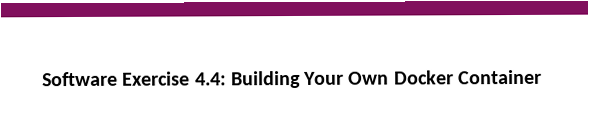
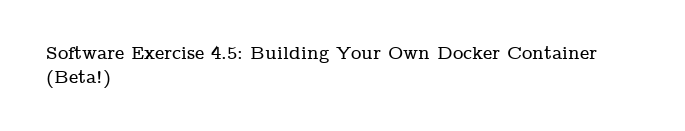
- Software Exercise 4.4: Building Your Own Docker Container
+ Software Exercise 4.5: Building Your Own Docker Container (Beta!)

